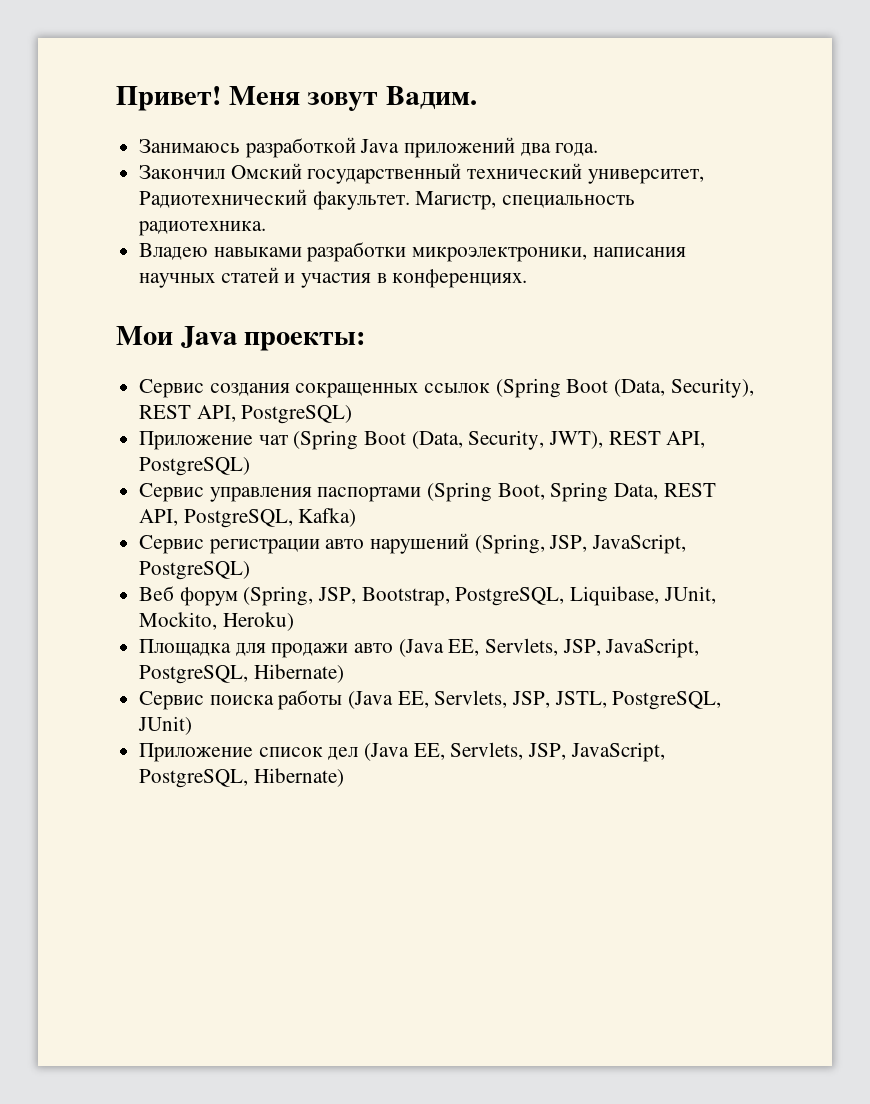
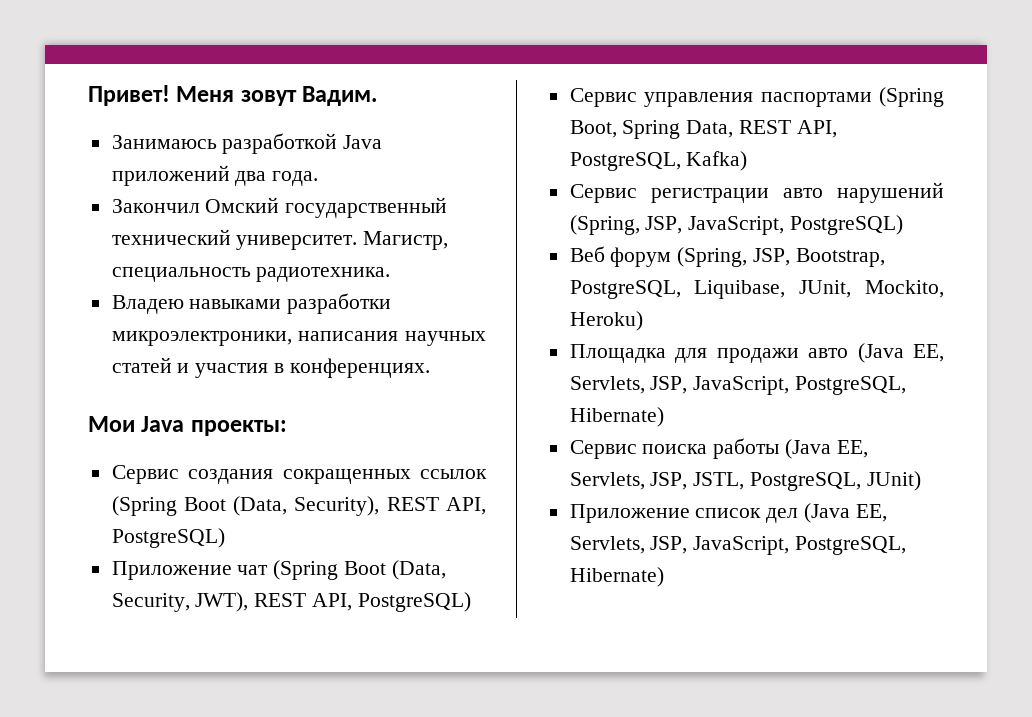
- Закончил Омский государственный технический университет, Радиотехнический факультет.
+ Закончил Омский государственный технический университет.

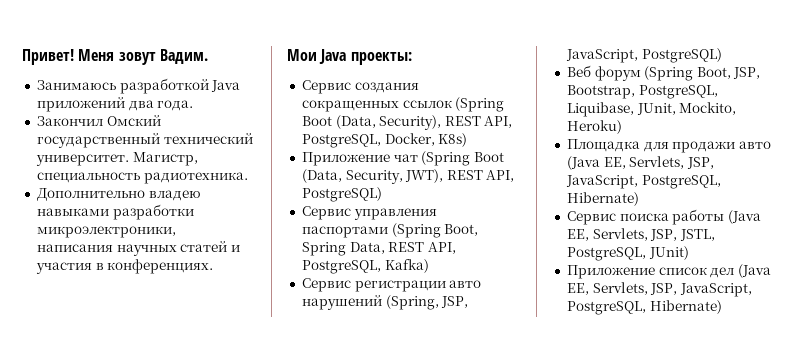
- Владею навыками разработки микроэлектроники, написания научных статей и участия в конференциях.
+ Дополнительно владею навыками разработки микроэлектроники, написания научных статей и участия в конференциях.
- Сервис создания сокращенных ссылок (Spring Boot (Data, Security), REST API, PostgreSQL)
+ Сервис создания сокращенных ссылок (Spring Boot (Data, Security), REST API, PostgreSQL, Docker, K8s)
- Веб форум (Spring, JSP, Bootstrap, PostgreSQL, Liquibase, JUnit, Mockito, Heroku)
+ Веб форум (Spring Boot, JSP, Bootstrap, PostgreSQL, Liquibase, JUnit, Mockito, Heroku)

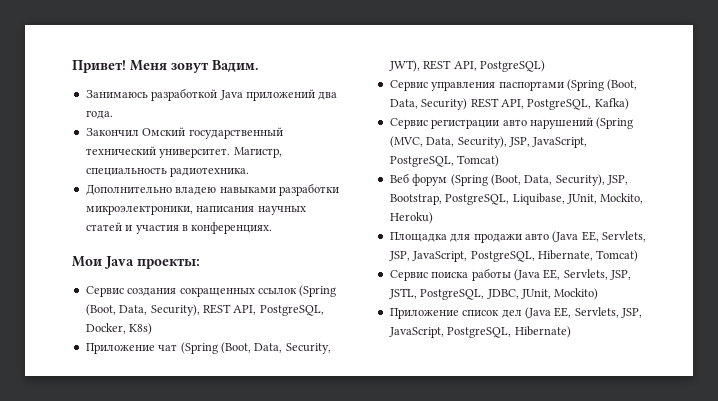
- Сервис создания сокращенных ссылок (Spring Boot (Data, Security), REST API, PostgreSQL, Docker, K8s)
+ Сервис создания сокращенных ссылок (Spring (Boot, Data, Security), REST API, PostgreSQL, Docker, K8s)
- Приложение чат (Spring Boot (Data, Security, JWT), REST API, PostgreSQL)
+ Приложение чат (Spring (Boot, Data, Security, JWT), REST API, PostgreSQL)
- Сервис управления паспортами (Spring Boot, Spring Data, REST API, PostgreSQL, Kafka)
+ Сервис управления паспортами (Spring (Boot, Data, Security) REST API, PostgreSQL, Kafka)
- Сервис регистрации авто нарушений (Spring, JSP, JavaScript, PostgreSQL)
+ Сервис регистрации авто нарушений (Spring (MVC, Data, Security), JSP, JavaScript, PostgreSQL, Tomcat)
- Веб форум (Spring Boot, JSP, Bootstrap, PostgreSQL, Liquibase, JUnit, Mockito, Heroku)
+ Веб форум (Spring (Boot, Data, Security), JSP, Bootstrap, PostgreSQL, Liquibase, JUnit, Mockito, Heroku)
- Площадка для продажи авто (Java EE, Servlets, JSP, JavaScript, PostgreSQL, Hibernate)
+ Площадка для продажи авто (Java EE, Servlets, JSP, JavaScript, PostgreSQL, Hibernate, Tomcat)
- Сервис поиска работы (Java EE, Servlets, JSP, JSTL, PostgreSQL, JUnit)
+ Сервис поиска работы (Java EE, Servlets, JSP, JSTL, PostgreSQL, JDBC, JUnit, Mockito)

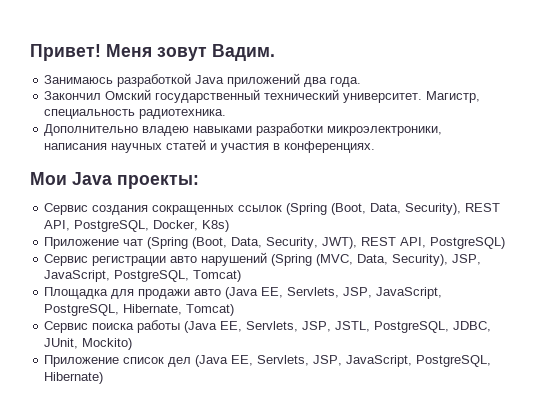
- Сервис управления паспортами (Spring (Boot, Data, Security) REST API, PostgreSQL, Kafka)
- Веб форум (Spring (Boot, Data, Security), JSP, Bootstrap, PostgreSQL, Liquibase, JUnit, Mockito, Heroku)

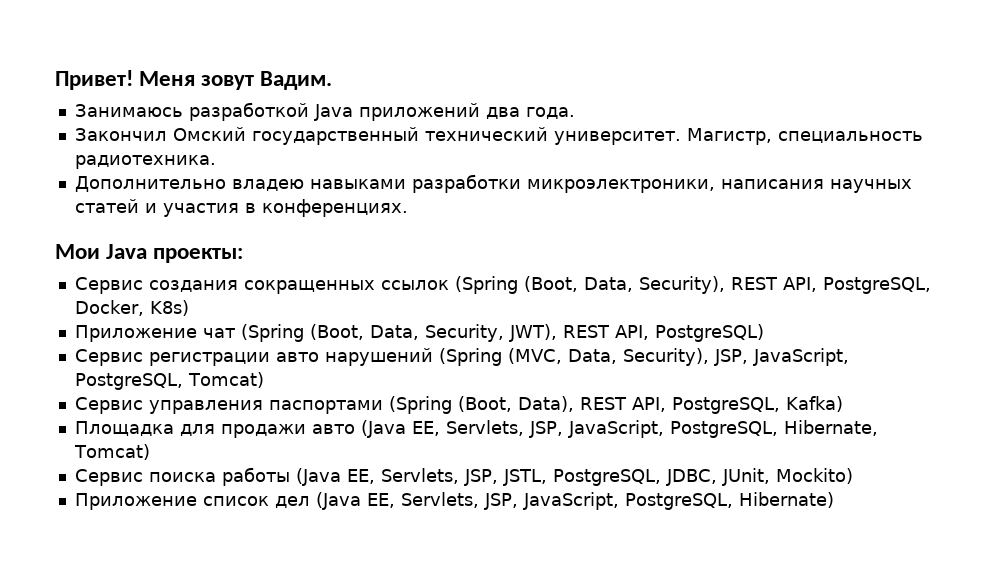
+ Сервис управления паспортами (Spring (Boot, Data), REST API, PostgreSQL, Kafka)

